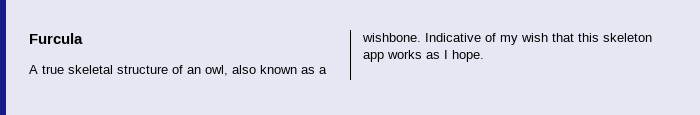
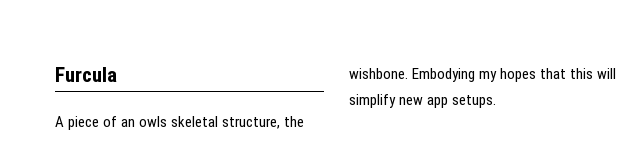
- A true skeletal structure of an owl, also known as a wishbone. Indicative of my wish that this skeleton app works as I hope.
+ A piece of an owls skeletal structure, the wishbone. Embodying my hopes that this will simplify new app setups.

